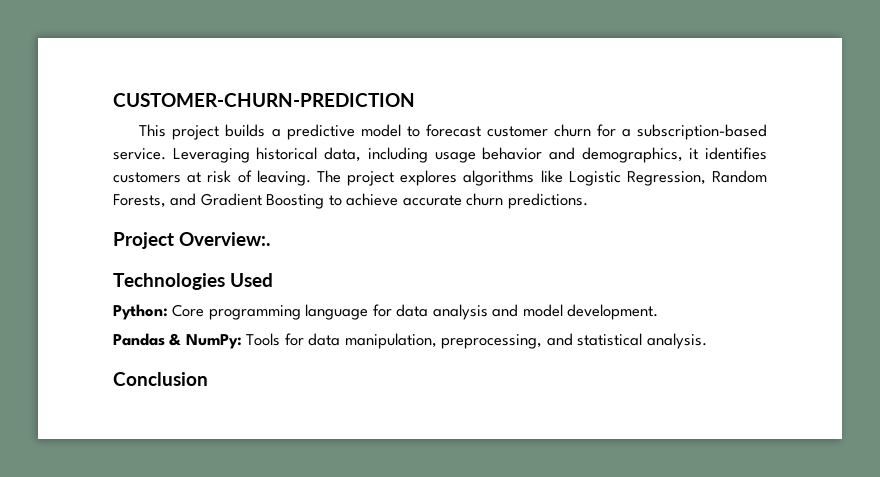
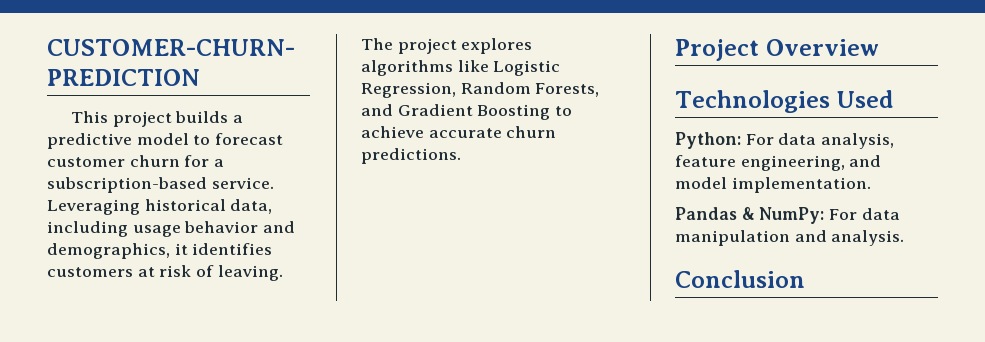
- Project Overview:.
+ Project Overview
- Python: Core programming language for data analysis and model development.
+ Python: For data analysis, feature engineering, and model implementation.
- Pandas & NumPy: Tools for data manipulation, preprocessing, and statistical analysis.
+ Pandas & NumPy: For data manipulation and analysis.

